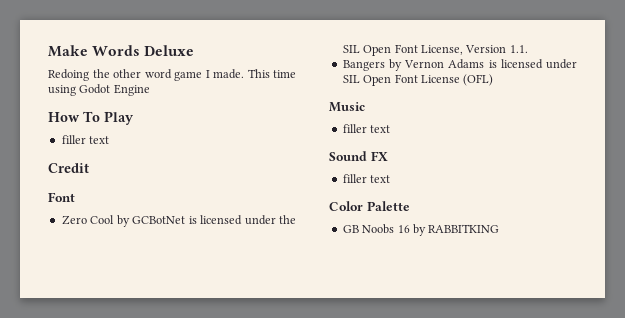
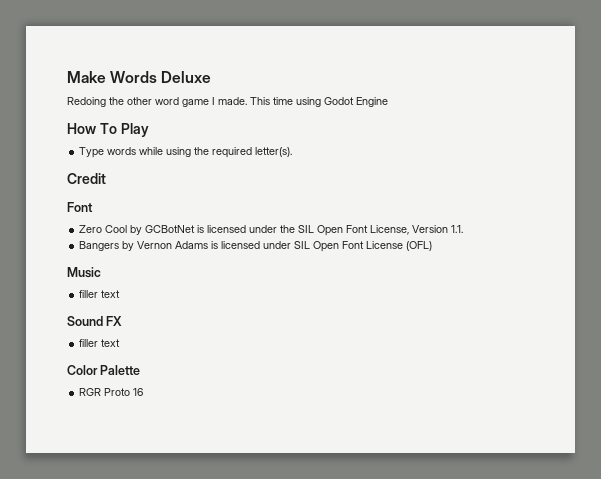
  How To Play
- filler text
+ Type words while using the required letter(s).
- GB Noobs 16 by RABBITKING
+ RGR Proto 16

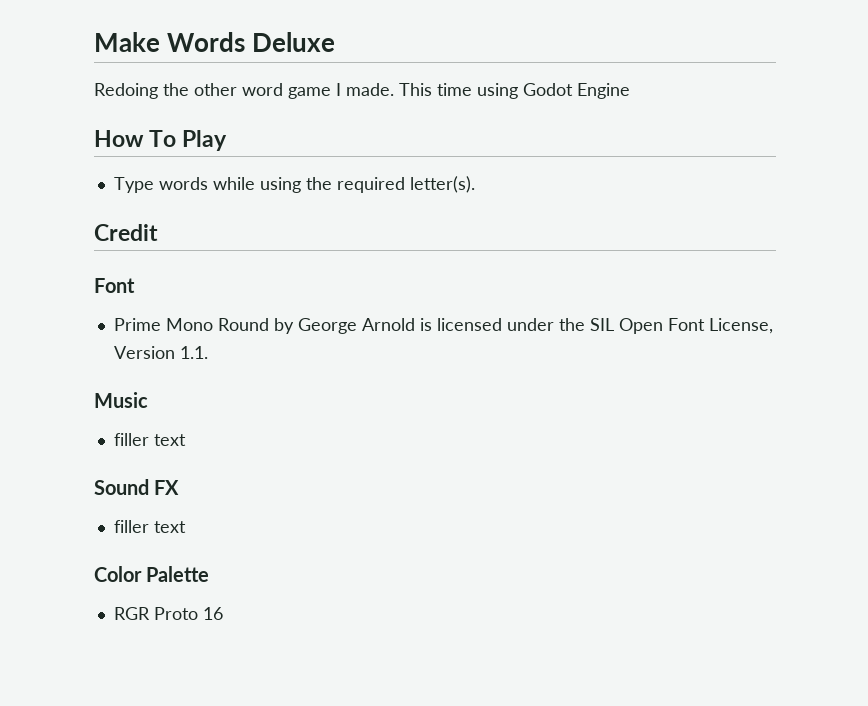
- Zero Cool by GCBotNet is licensed under the SIL Open Font License, Version 1.1.
+ Prime Mono Round by George Arnold is licensed under the SIL Open Font License, Version 1.1.
- Bangers by Vernon Adams is licensed under SIL Open Font License (OFL)

